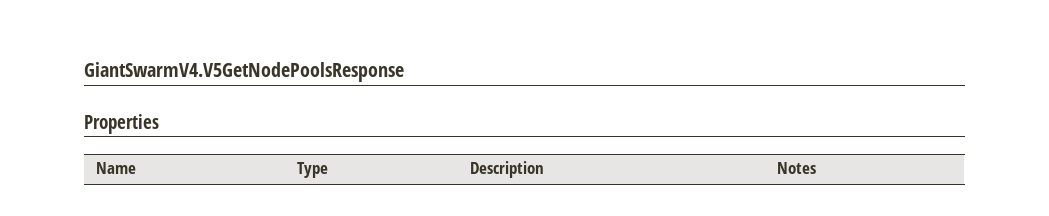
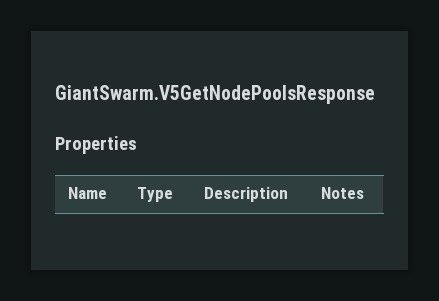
- GiantSwarmV4.V5GetNodePoolsResponse
+ GiantSwarm.V5GetNodePoolsResponse

